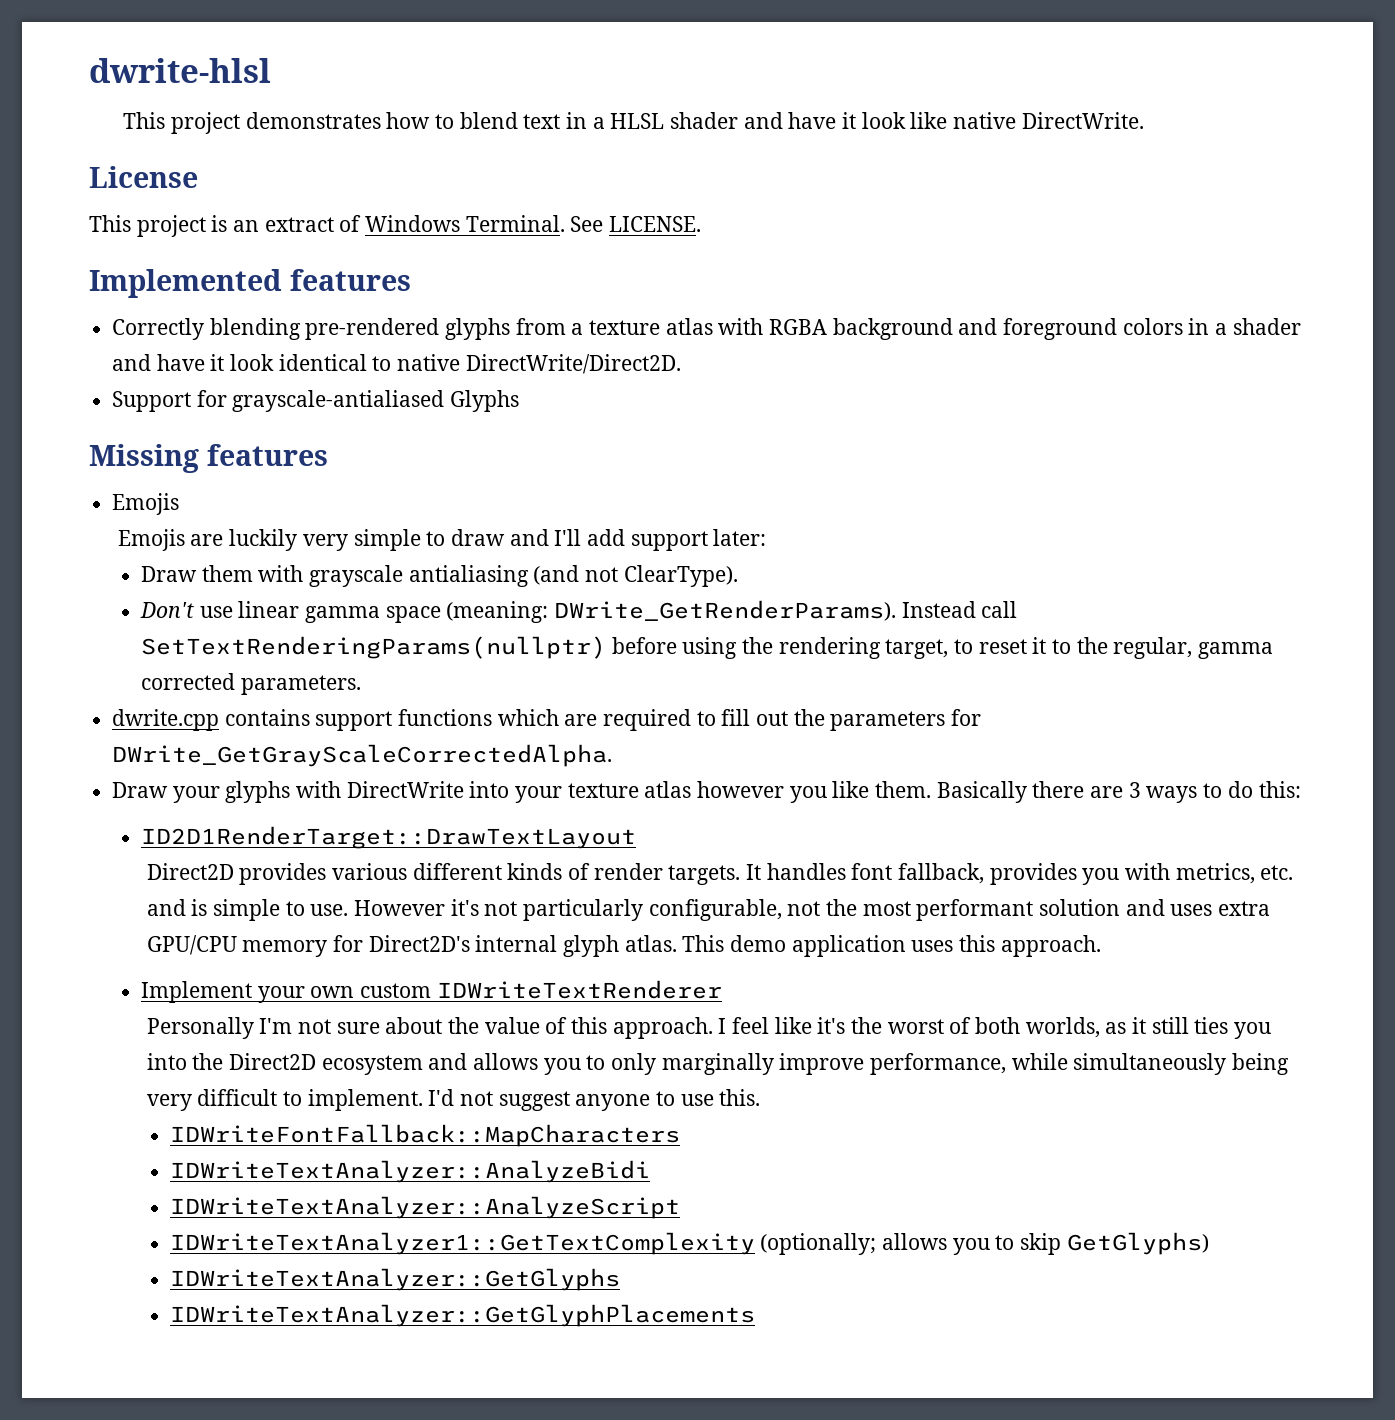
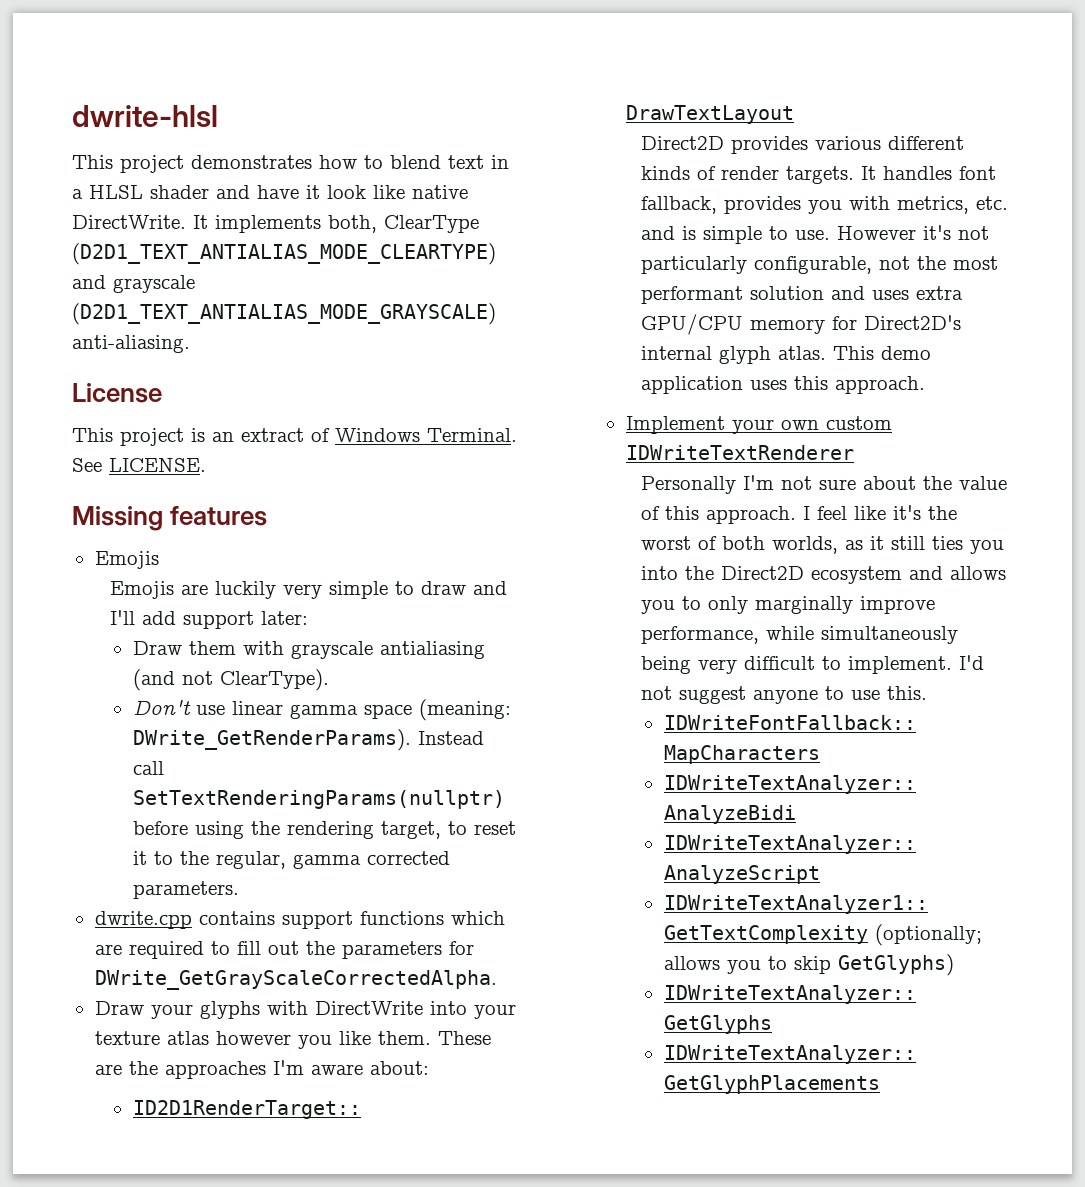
+ It implements both, ClearType (D2D1_TEXT_ANTIALIAS_MODE_CLEARTYPE) and grayscale (D2D1_TEXT_ANTIALIAS_MODE_GRAYSCALE) anti-aliasing.
- Implemented features
- Correctly blending pre-rendered glyphs from a texture atlas with RGBA background and foreground colors in a shader and have it look identical to native DirectWrite/Direct2D.
- Support for grayscale-antialiased Glyphs
- Basically there are 3 ways to do this:
+ These are the approaches I'm aware about:

